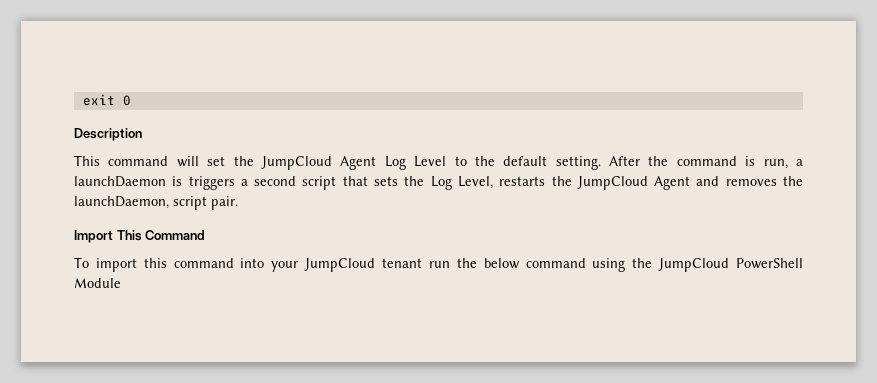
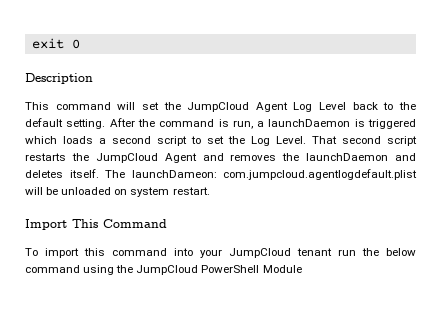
- This command will set the JumpCloud Agent Log Level to the default setting.
+ This command will set the JumpCloud Agent Log Level back to the default setting.
- After the command is run, a launchDaemon is triggers a second script that sets the Log Level, restarts the JumpCloud Agent and removes the launchDaemon, script pair.
+ After the command is run, a launchDaemon is triggered which loads a second script to set the Log Level. That second script restarts the JumpCloud Agent and removes the launchDaemon and deletes itself. The launchDameon: com.jumpcloud.agentlogdefault.plist will be unloaded on system restart.

